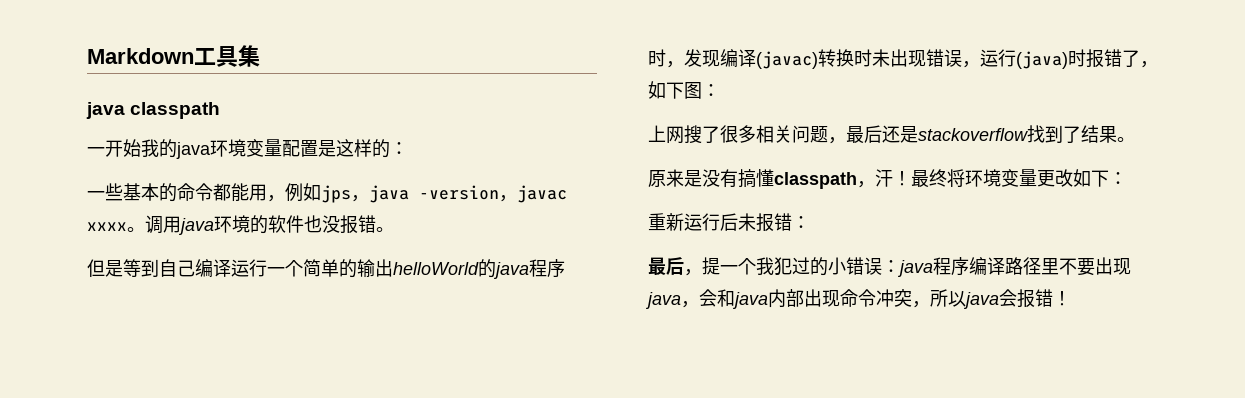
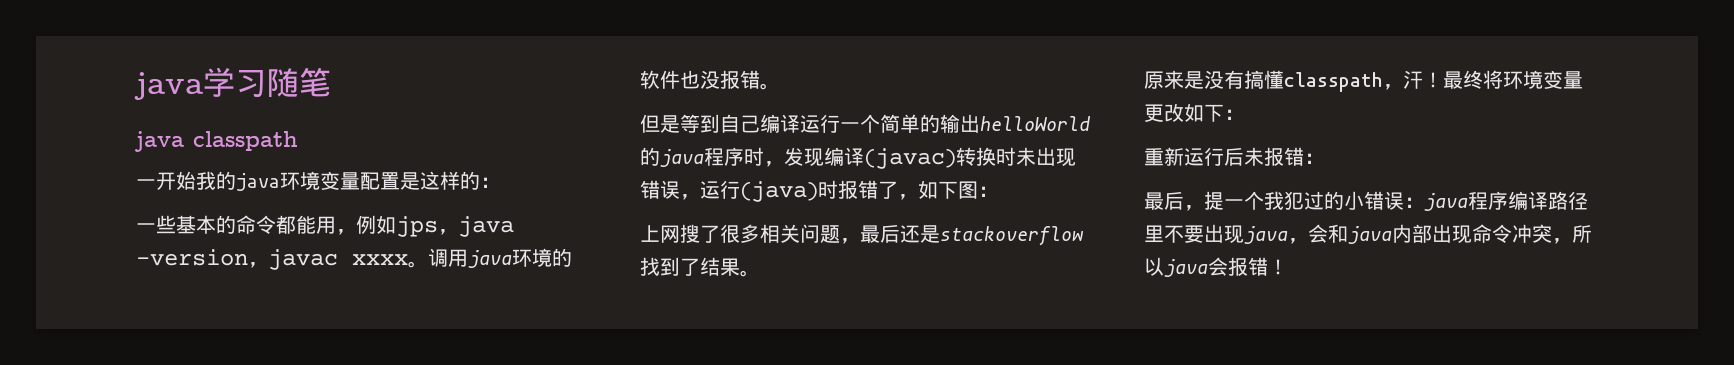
- Markdown工具集
+ java学习随笔

